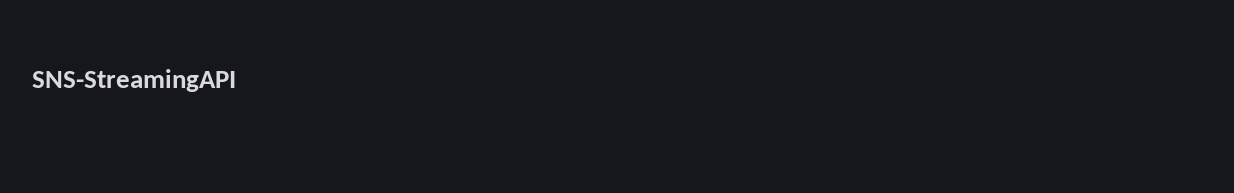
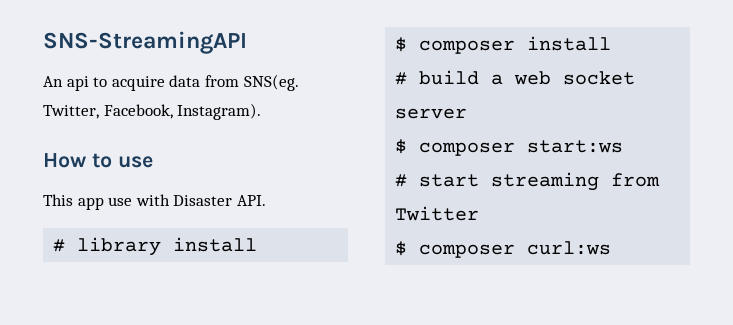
+ An api to acquire data from SNS(eg. Twitter, Facebook, Instagram).
+ How to use
+ This app use with Disaster API.
+ # library install
+ $ composer install
+ # build a web socket server
+ $ composer start:ws
+ # start streaming from Twitter
+ $ composer curl:ws

